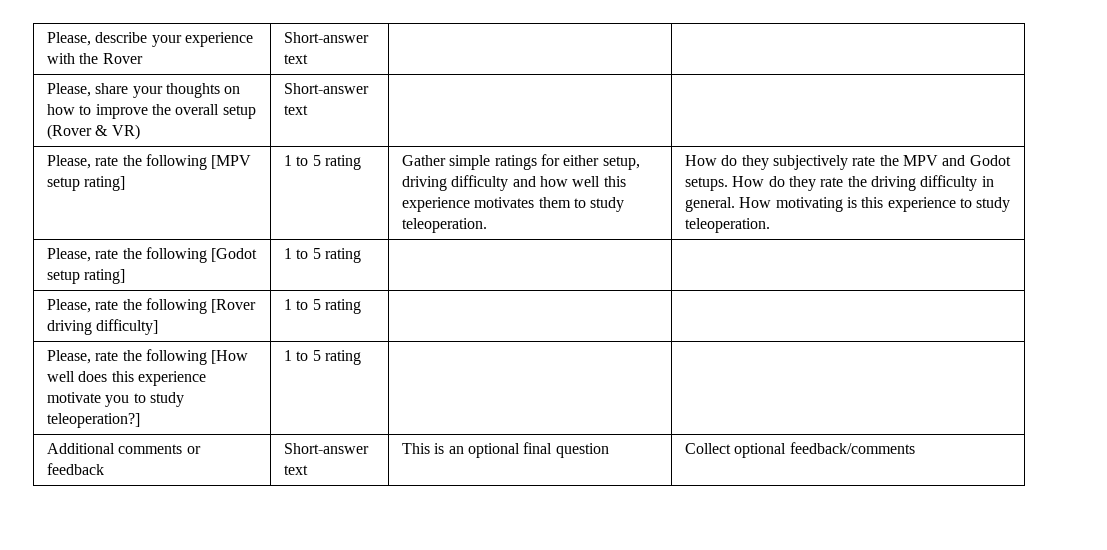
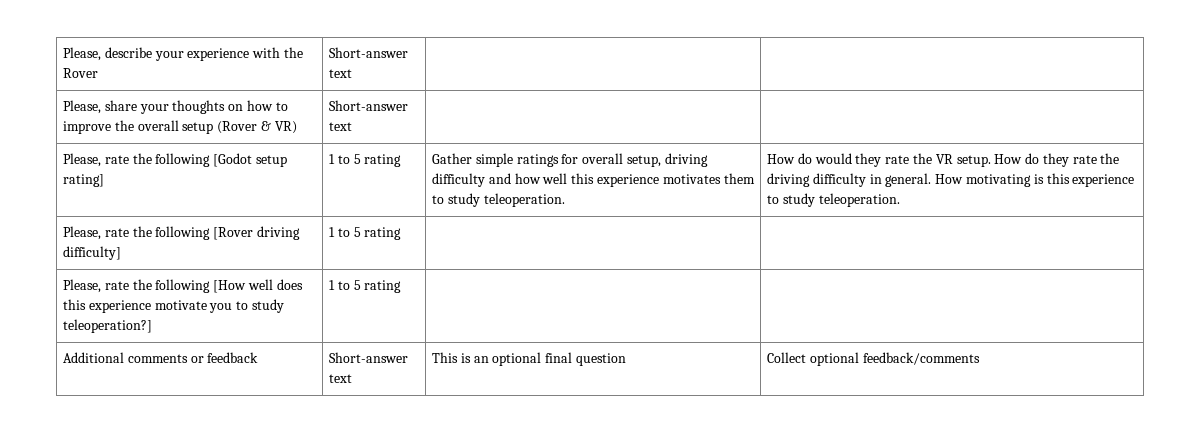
- Please, rate the following [MPV setup rating]
+ Please, rate the following [Godot setup rating]
- Gather simple ratings for either setup, driving difficulty and how well this experience motivates them to study teleoperation.
+ Gather simple ratings for overall setup, driving difficulty and how well this experience motivates them to study teleoperation.
- How do they subjectively rate the MPV and Godot setups.
+ How do would they rate the VR setup.
- Please, rate the following [Godot setup rating] | 1 to 5 rating | |

